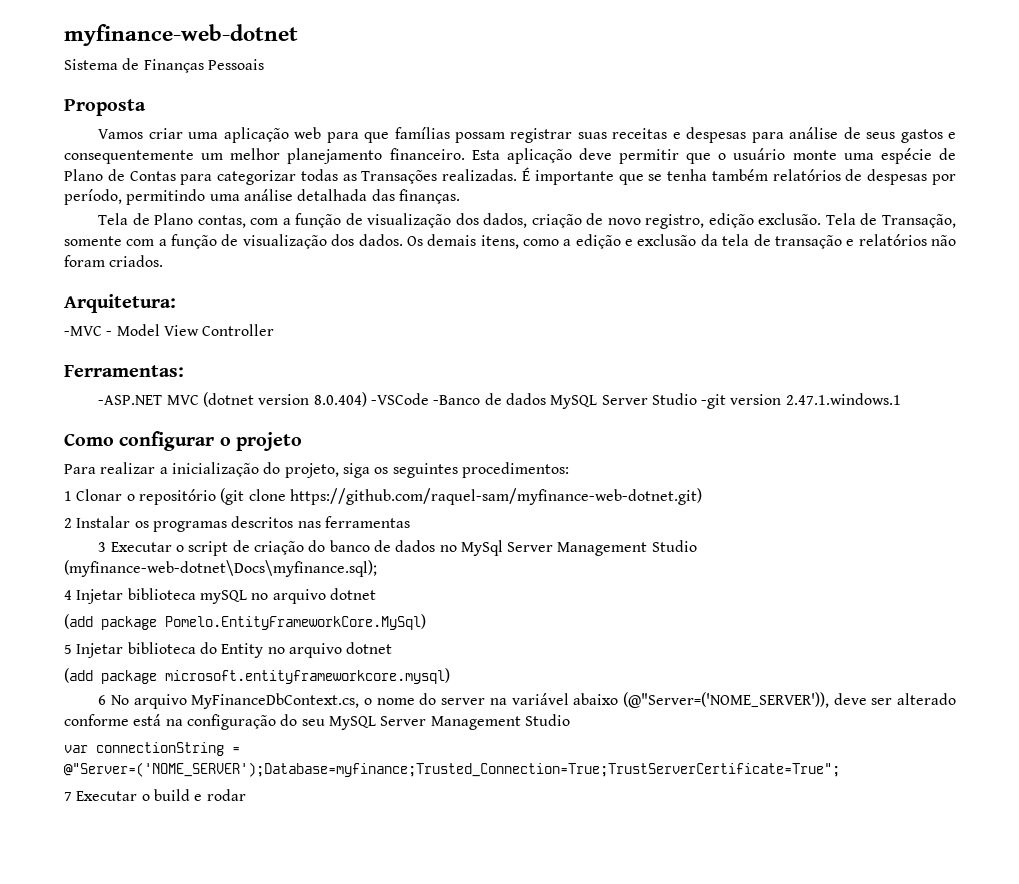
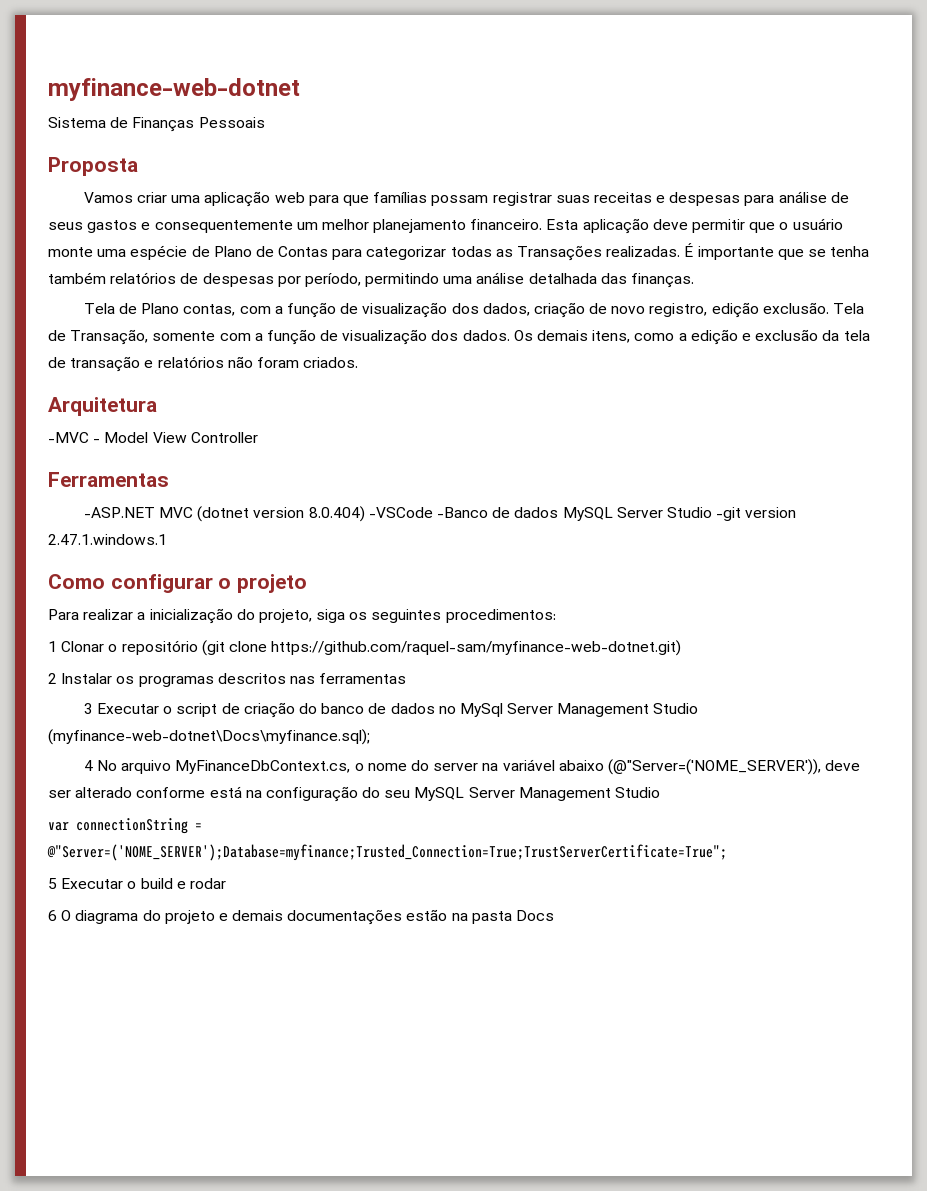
- Arquitetura:
+ Arquitetura
- Ferramentas:
+ Ferramentas
- 4 Injetar biblioteca mySQL no arquivo dotnet
- (add package Pomelo.EntityFrameworkCore.MySql)
- 5 Injetar biblioteca do Entity no arquivo dotnet
- (add package microsoft.entityframeworkcore.mysql)
- 6 No arquivo MyFinanceDbContext.cs, o nome do server na variável abaixo (@"Server=('NOME_SERVER')), deve ser alterado conforme está na configuração do seu MySQL Server Management Studio
+ 4 No arquivo MyFinanceDbContext.cs, o nome do server na variável abaixo (@"Server=('NOME_SERVER')), deve ser alterado conforme está na configuração do seu MySQL Server Management Studio
- 7 Executar o build e rodar
+ 5 Executar o build e rodar
+ 6 O diagrama do projeto e demais documentações estão na pasta Docs

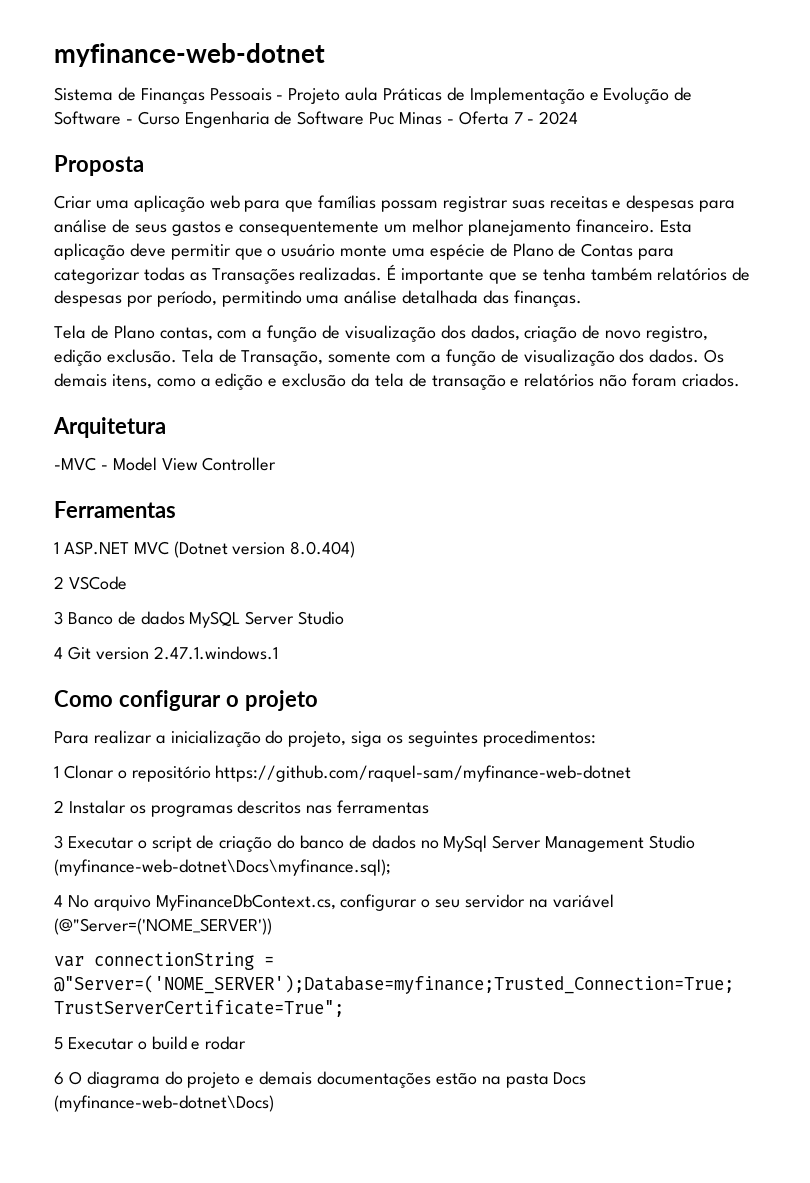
- Sistema de Finanças Pessoais
+ Sistema de Finanças Pessoais - Projeto aula Práticas de Implementação e Evolução de Software - Curso Engenharia de Software Puc Minas - Oferta 7 - 2024
- Vamos criar uma aplicação web para que famílias possam registrar suas receitas e despesas para análise de seus gastos e consequentemente um melhor planejamento financeiro.
+ Criar uma aplicação web para que famílias possam registrar suas receitas e despesas para análise de seus gastos e consequentemente um melhor planejamento financeiro.
- -ASP.NET MVC (dotnet version 8.0.404) -VSCode -Banco de dados MySQL Server Studio -git version 2.47.1.windows.1
+ 1 ASP.NET MVC (Dotnet version 8.0.404)
+ 2 VSCode
+ 3 Banco de dados MySQL Server Studio
+ 4 Git version 2.47.1.windows.1
- 1 Clonar o repositório (git clone https://github.com/raquel-sam/myfinance-web-dotnet.git)
+ 1 Clonar o repositório https://github.com/raquel-sam/myfinance-web-dotnet
- 4 No arquivo MyFinanceDbContext.cs, o nome do server na variável abaixo (@"Server=('NOME_SERVER')), deve ser alterado conforme está na configuração do seu MySQL Server Management Studio
+ 4 No arquivo MyFinanceDbContext.cs, configurar o seu servidor na variável (@"Server=('NOME_SERVER'))
- 6 O diagrama do projeto e demais documentações estão na pasta Docs
+ 6 O diagrama do projeto e demais documentações estão na pasta Docs (myfinance-web-dotnet\Docs)

